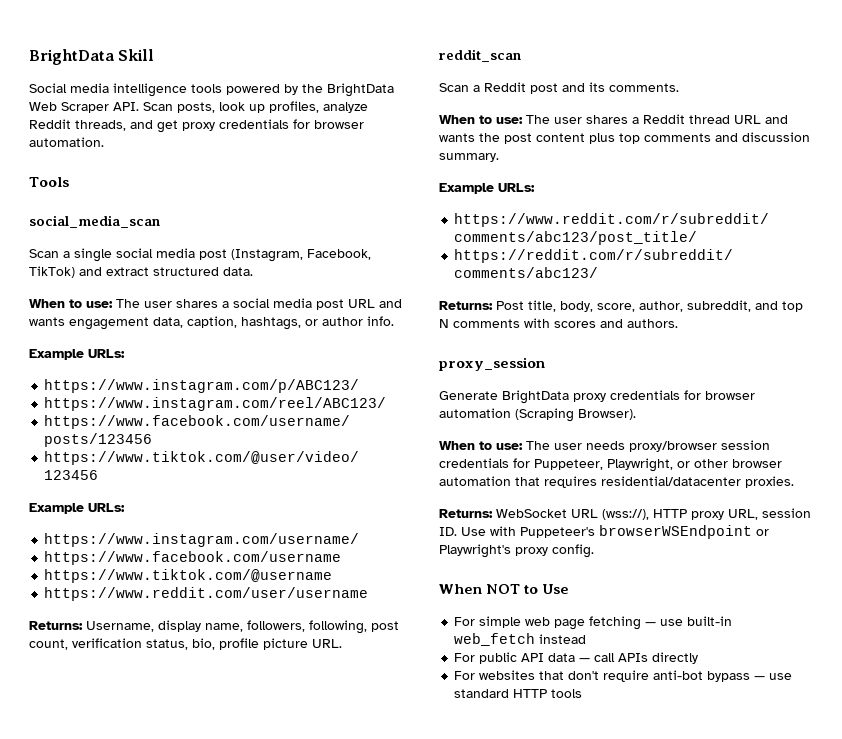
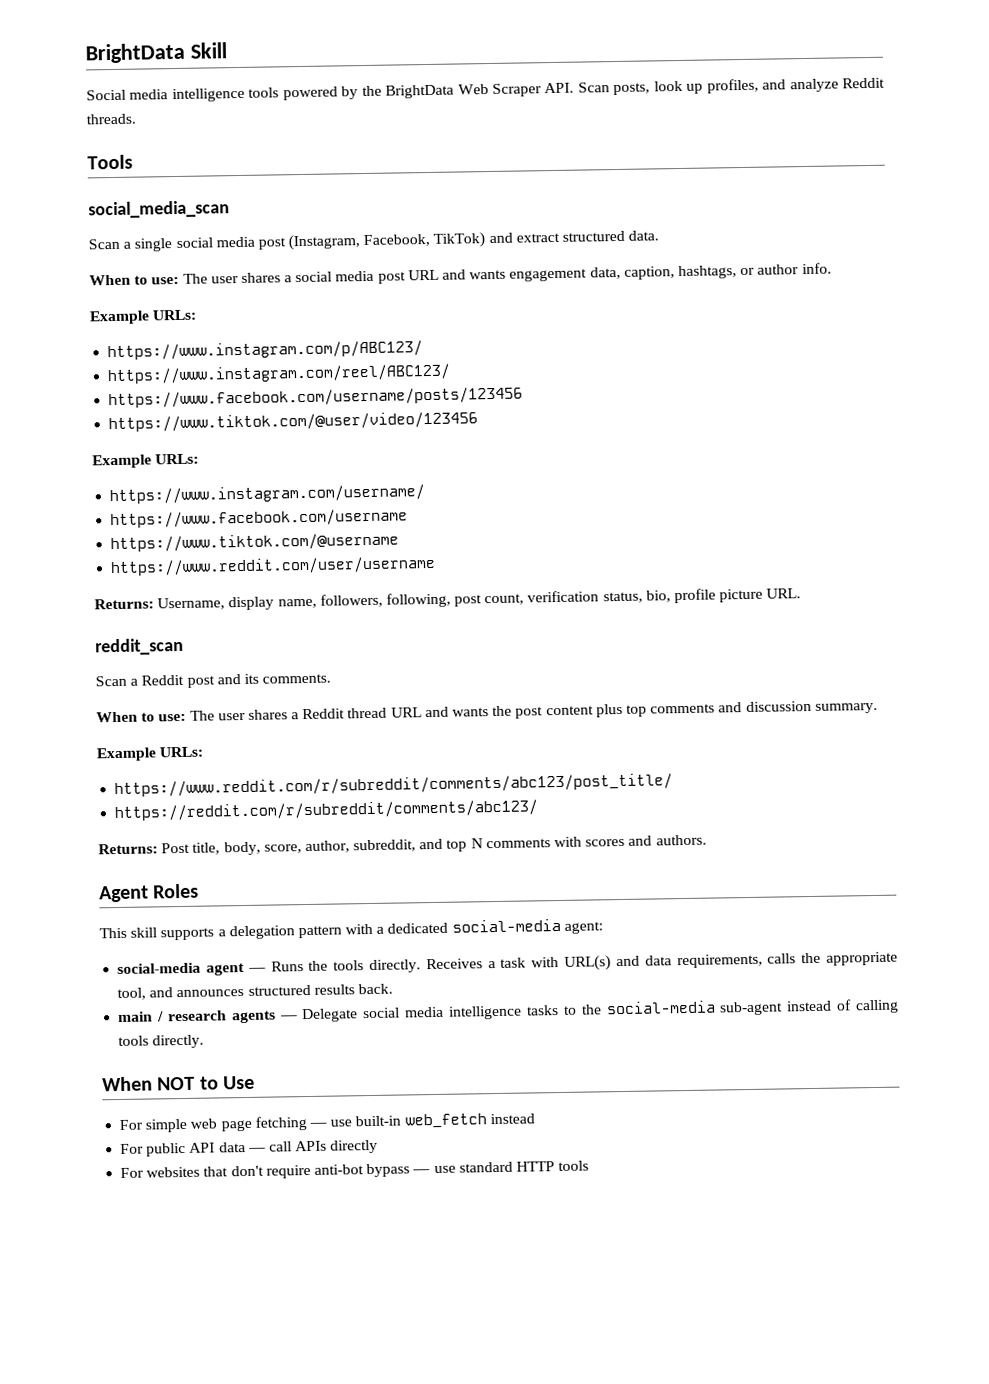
- Social media intelligence tools powered by the BrightData Web Scraper API. Scan posts, look up profiles, analyze Reddit threads, and get proxy credentials for browser automation.
+ Social media intelligence tools powered by the BrightData Web Scraper API. Scan posts, look up profiles, and analyze Reddit threads.
- proxy_session
- Generate BrightData proxy credentials for browser automation (Scraping Browser).
- When to use: The user needs proxy/browser session credentials for Puppeteer, Playwright, or other browser automation that requires residential/datacenter proxies.
- Returns: WebSocket URL (wss://), HTTP proxy URL, session ID. Use with Puppeteer's browserWSEndpoint or Playwright's proxy config.
+ Agent Roles
+ This skill supports a delegation pattern with a dedicated social-media agent:
+ social-media agent — Runs the tools directly. Receives a task with URL(s) and data requirements, calls the appropriate tool, and announces structured results back.
+ main / research agents — Delegate social media intelligence tasks to the social-media sub-agent instead of calling tools directly.

